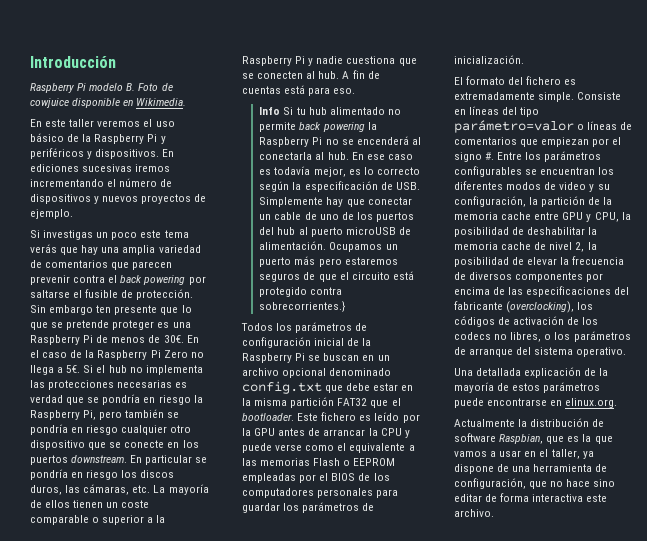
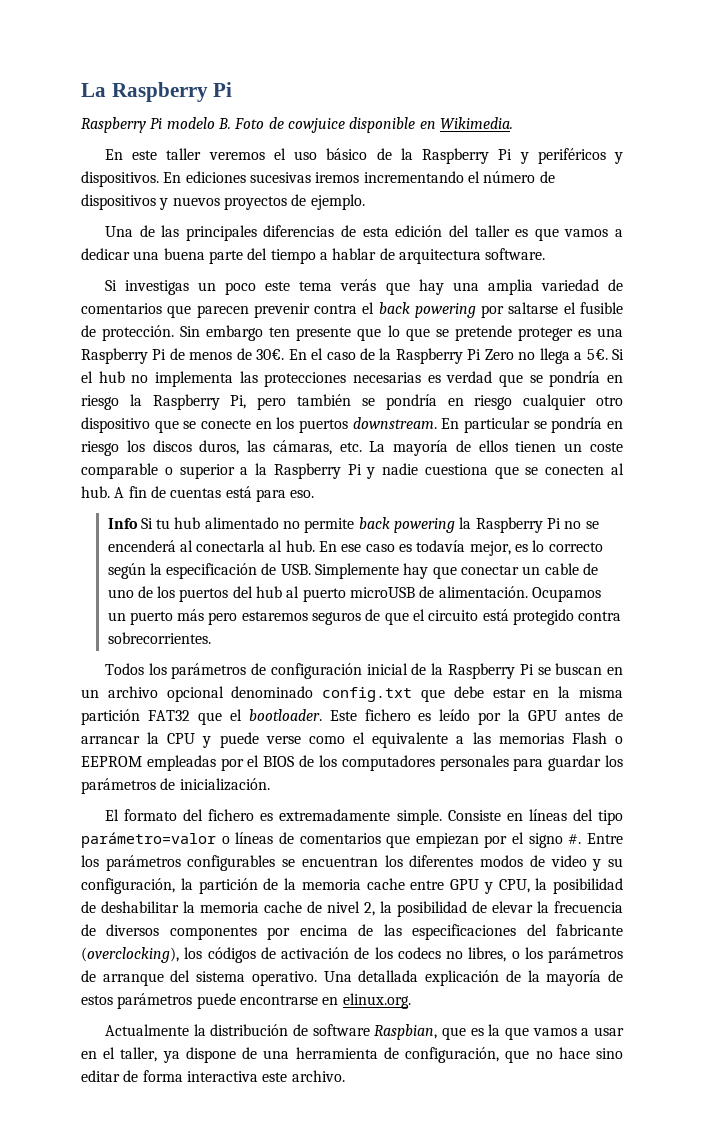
- Introducción
+ La Raspberry Pi
+ Una de las principales diferencias de esta edición del taller es que vamos a dedicar una buena parte del tiempo a hablar de arquitectura software.
- Ocupamos un puerto más pero estaremos seguros de que el circuito está protegido contra sobrecorrientes.}
+ Ocupamos un puerto más pero estaremos seguros de que el circuito está protegido contra sobrecorrientes.
- Entre los parámetros configurables se encuentran los diferentes modos de video y su configuración, la partición de la memoria cache entre GPU y CPU, la posibilidad de deshabilitar la memoria cache de nivel 2, la posibilidad de elevar la frecuencia de diversos componentes por encima de las especificaciones del fabricante (overclocking), los códigos de activación de los codecs no libres, o los parámetros de arranque del sistema operativo.
- Una detallada explicación de la mayoría de estos parámetros puede encontrarse en elinux.org.
+ Entre los parámetros configurables se encuentran los diferentes modos de video y su configuración, la partición de la memoria cache entre GPU y CPU, la posibilidad de deshabilitar la memoria cache de nivel 2, la posibilidad de elevar la frecuencia de diversos componentes por encima de las especificaciones del fabricante (overclocking), los códigos de activación de los codecs no libres, o los parámetros de arranque del sistema operativo. Una detallada explicación de la mayoría de estos parámetros puede encontrarse en elinux.org.

